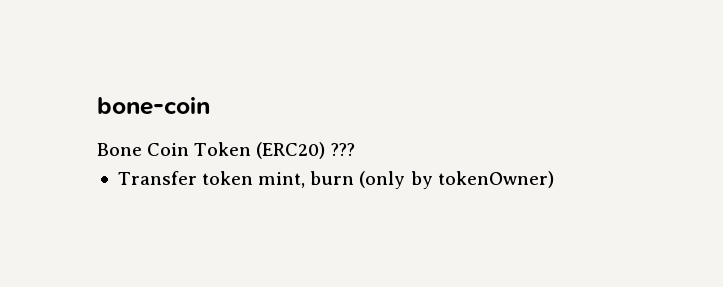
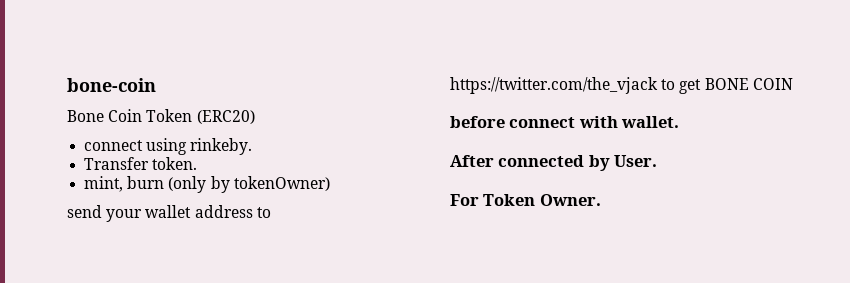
- Bone Coin Token (ERC20) ???
+ Bone Coin Token (ERC20)
+ connect using rinkeby.
- Transfer token mint, burn (only by tokenOwner)
+ Transfer token.
+ mint, burn (only by tokenOwner)
+ send your wallet address to https://twitter.com/the_vjack to get BONE COIN
+ before connect with wallet.
+ After connected by User.
+ For Token Owner.

